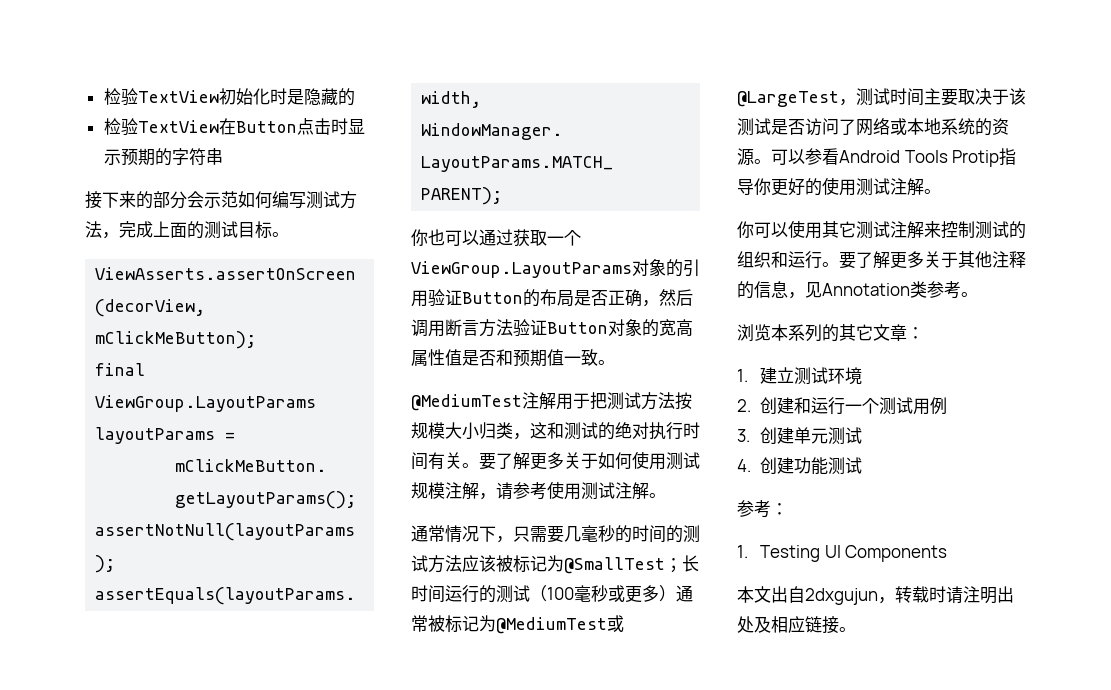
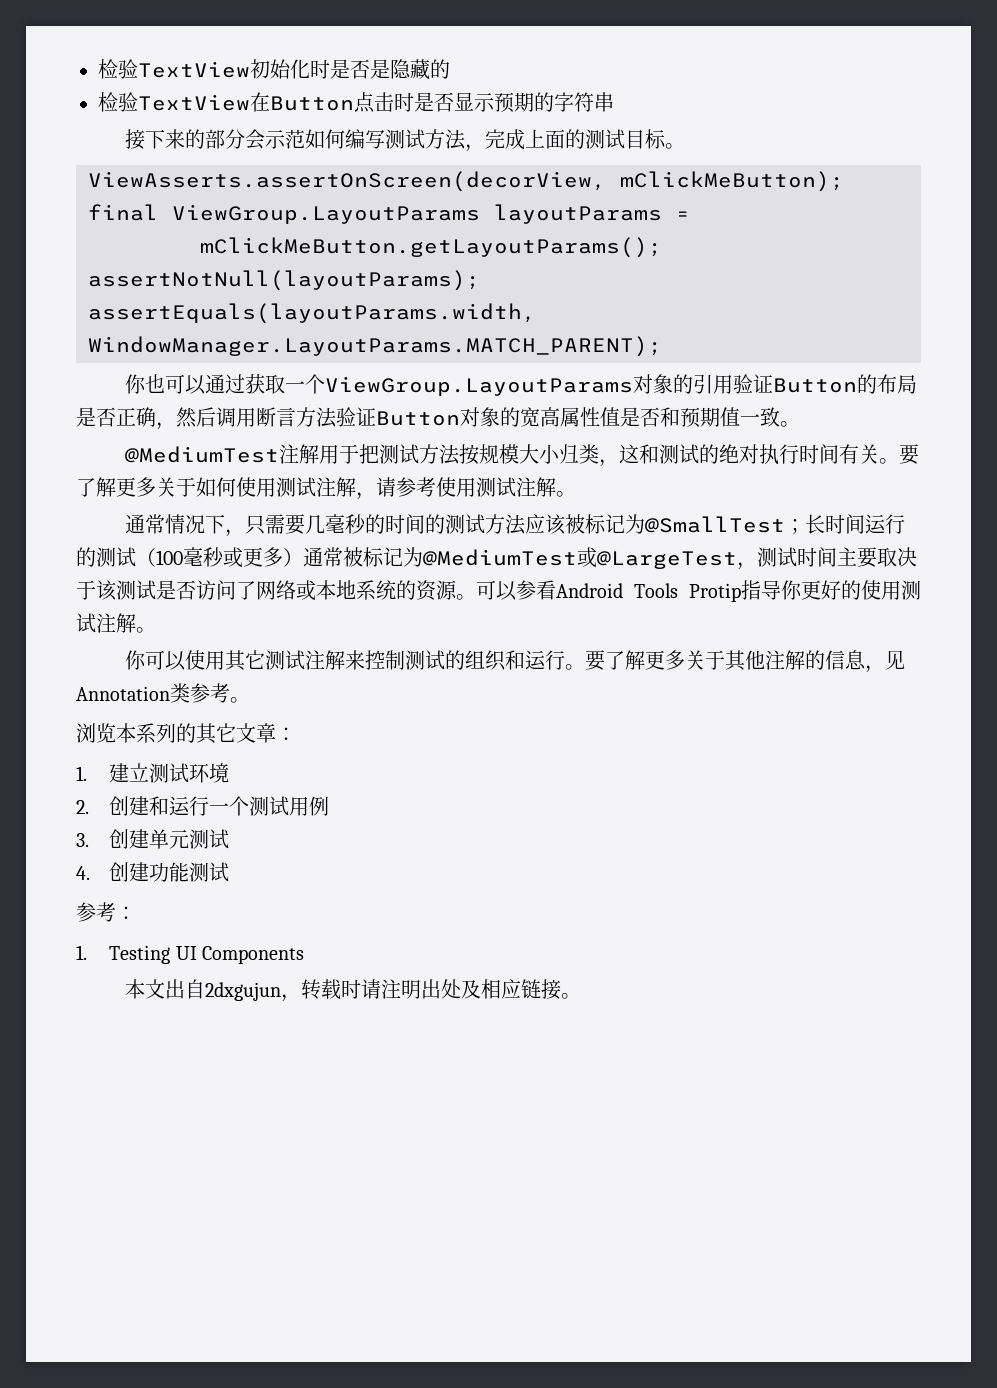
- 检验TextView初始化时是隐藏的
+ 检验TextView初始化时是否是隐藏的
- 检验TextView在Button点击时显示预期的字符串
+ 检验TextView在Button点击时是否显示预期的字符串
- 要了解更多关于如何使用测试规模注解，请参考使用测试注解。
+ 要了解更多关于如何使用测试注解，请参考使用测试注解。
- 要了解更多关于其他注释的信息，见Annotation类参考。
+ 要了解更多关于其他注解的信息，见Annotation类参考。

